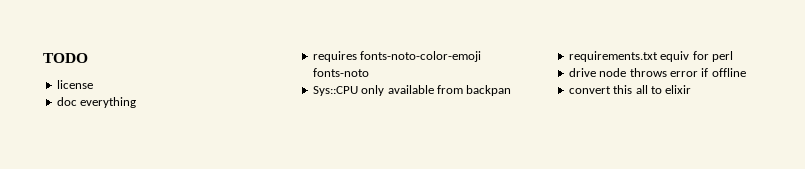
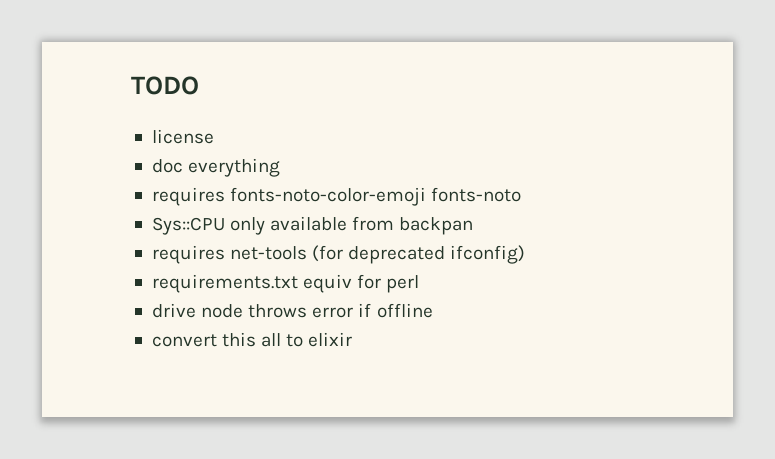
+ requires net-tools (for deprecated ifconfig)

